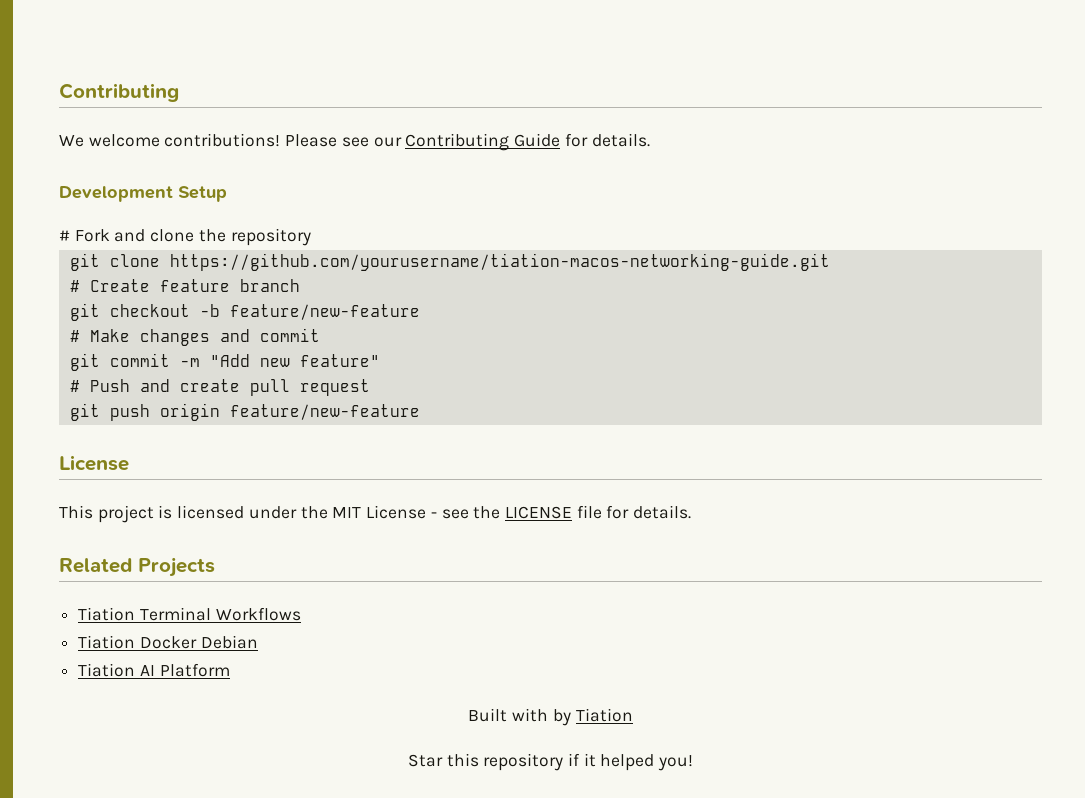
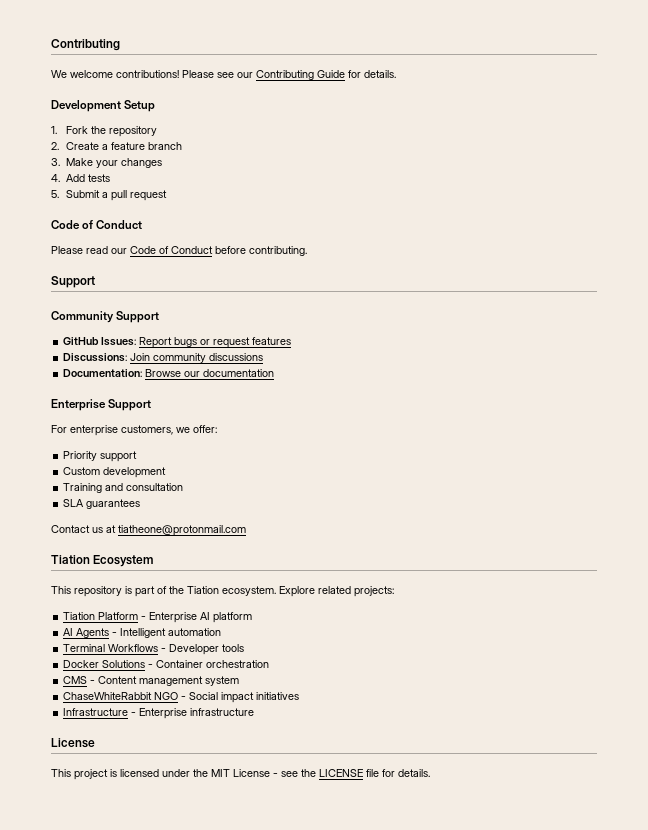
- # Fork and clone the repository
- git clone https://github.com/yourusername/tiation-macos-networking-guide.git
- # Create feature branch
- git checkout -b feature/new-feature
- # Make changes and commit
- git commit -m "Add new feature"
- # Push and create pull request
- git push origin feature/new-feature
+ 1. Fork the repository
+ 2. Create a feature branch
+ 3. Make your changes
+ 4. Add tests
+ 5. Submit a pull request
+ Code of Conduct
+ Please read our Code of Conduct before contributing.
+ Support
+ Community Support
+ GitHub Issues: Report bugs or request features
+ Discussions: Join community discussions
+ Documentation: Browse our documentation
+ Enterprise Support
+ For enterprise customers, we offer:
+ Priority support
+ Custom development
+ Training and consultation
+ SLA guarantees
+ Contact us at tiatheone@protonmail.com
+ Tiation Ecosystem
+ This repository is part of the Tiation ecosystem. Explore related projects:
+ Tiation Platform - Enterprise AI platform
+ AI Agents - Intelligent automation
+ Terminal Workflows - Developer tools
+ Docker Solutions - Container orchestration
+ CMS - Content management system
+ ChaseWhiteRabbit NGO - Social impact initiatives
+ Infrastructure - Enterprise infrastructure
- Related Projects
- Tiation Terminal Workflows
- Tiation Docker Debian
- Tiation AI Platform
- Built with by Tiation
- Star this repository if it helped you!

